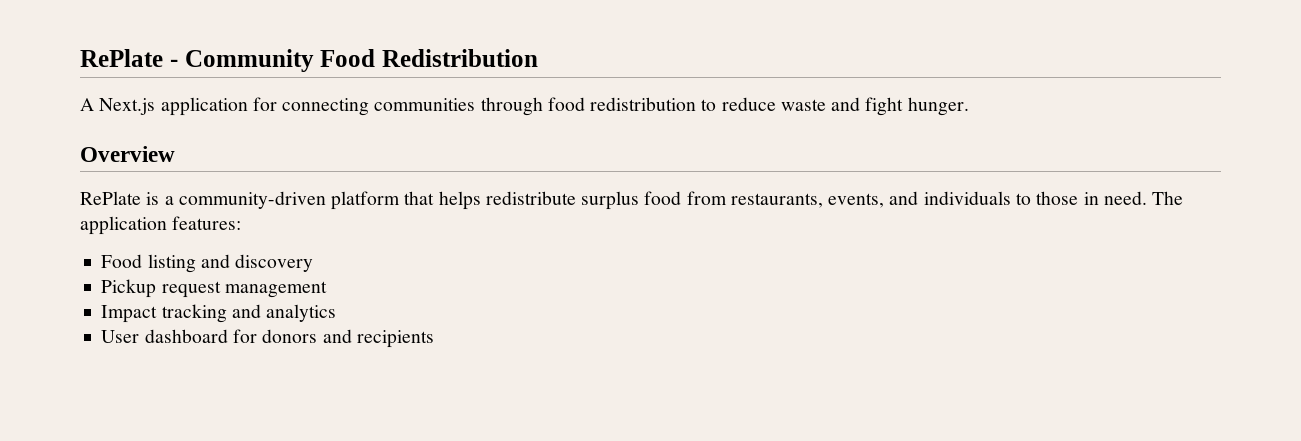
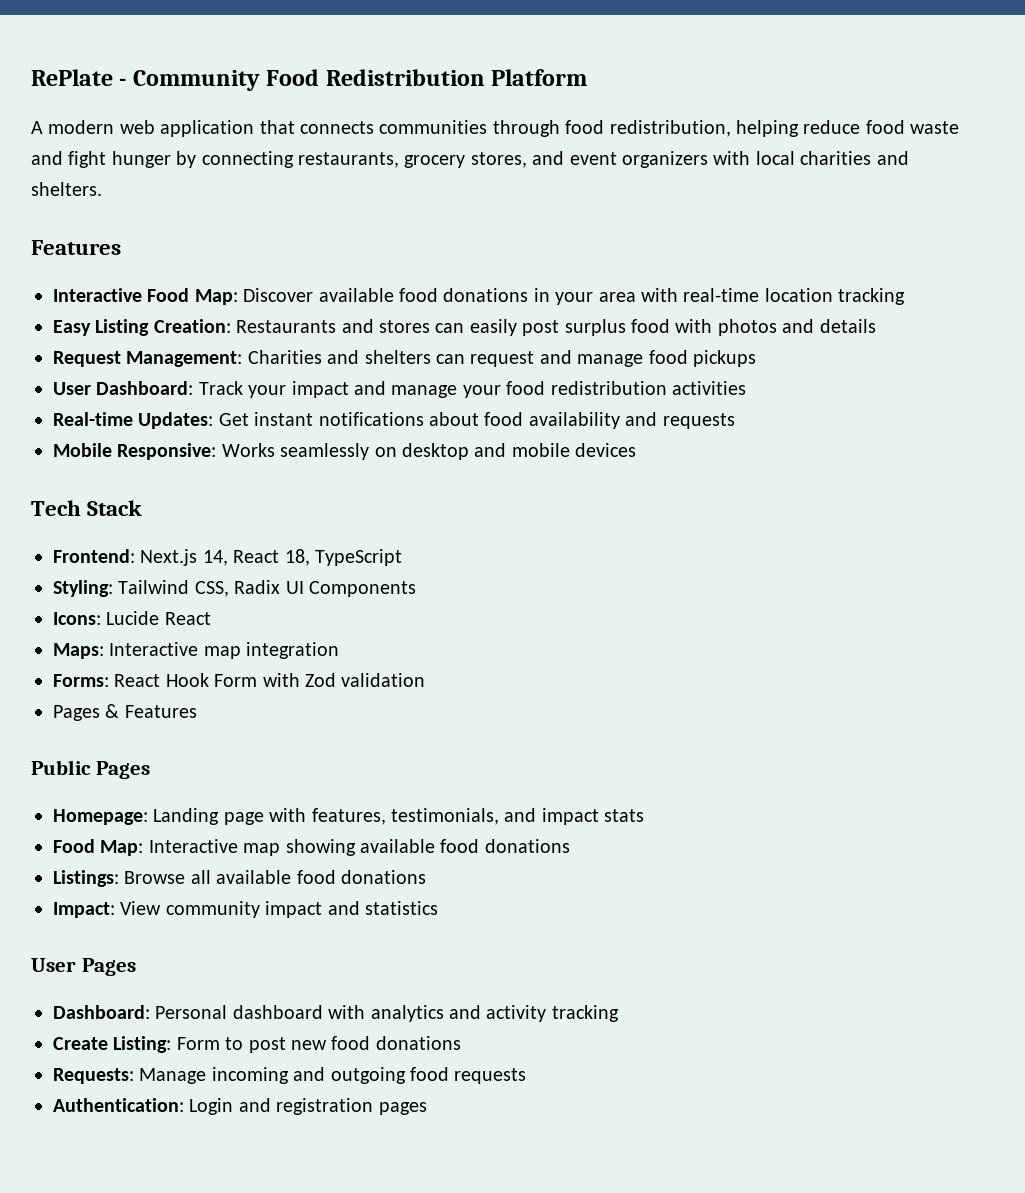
- RePlate - Community Food Redistribution
+ RePlate - Community Food Redistribution Platform
- A Next.js application for connecting communities through food redistribution to reduce waste and fight hunger.
- Overview
- RePlate is a community-driven platform that helps redistribute surplus food from restaurants, events, and individuals to those in need. The application features:
- Food listing and discovery
- Pickup request management
- Impact tracking and analytics
- User dashboard for donors and recipients
+ A modern web application that connects communities through food redistribution, helping reduce food waste and fight hunger by connecting restaurants, grocery stores, and event organizers with local charities and shelters.
+ Features
+ Interactive Food Map: Discover available food donations in your area with real-time location tracking
+ Easy Listing Creation: Restaurants and stores can easily post surplus food with photos and details
+ Request Management: Charities and shelters can request and manage food pickups
+ User Dashboard: Track your impact and manage your food redistribution activities
+ Real-time Updates: Get instant notifications about food availability and requests
+ Mobile Responsive: Works seamlessly on desktop and mobile devices
+ Tech Stack
+ Frontend: Next.js 14, React 18, TypeScript
+ Styling: Tailwind CSS, Radix UI Components
+ Icons: Lucide React
+ Maps: Interactive map integration
+ Forms: React Hook Form with Zod validation
+ Pages & Features
+ Public Pages
+ Homepage: Landing page with features, testimonials, and impact stats
+ Food Map: Interactive map showing available food donations
+ Listings: Browse all available food donations
+ Impact: View community impact and statistics
+ User Pages
+ Dashboard: Personal dashboard with analytics and activity tracking
+ Create Listing: Form to post new food donations
+ Requests: Manage incoming and outgoing food requests
+ Authentication: Login and registration pages

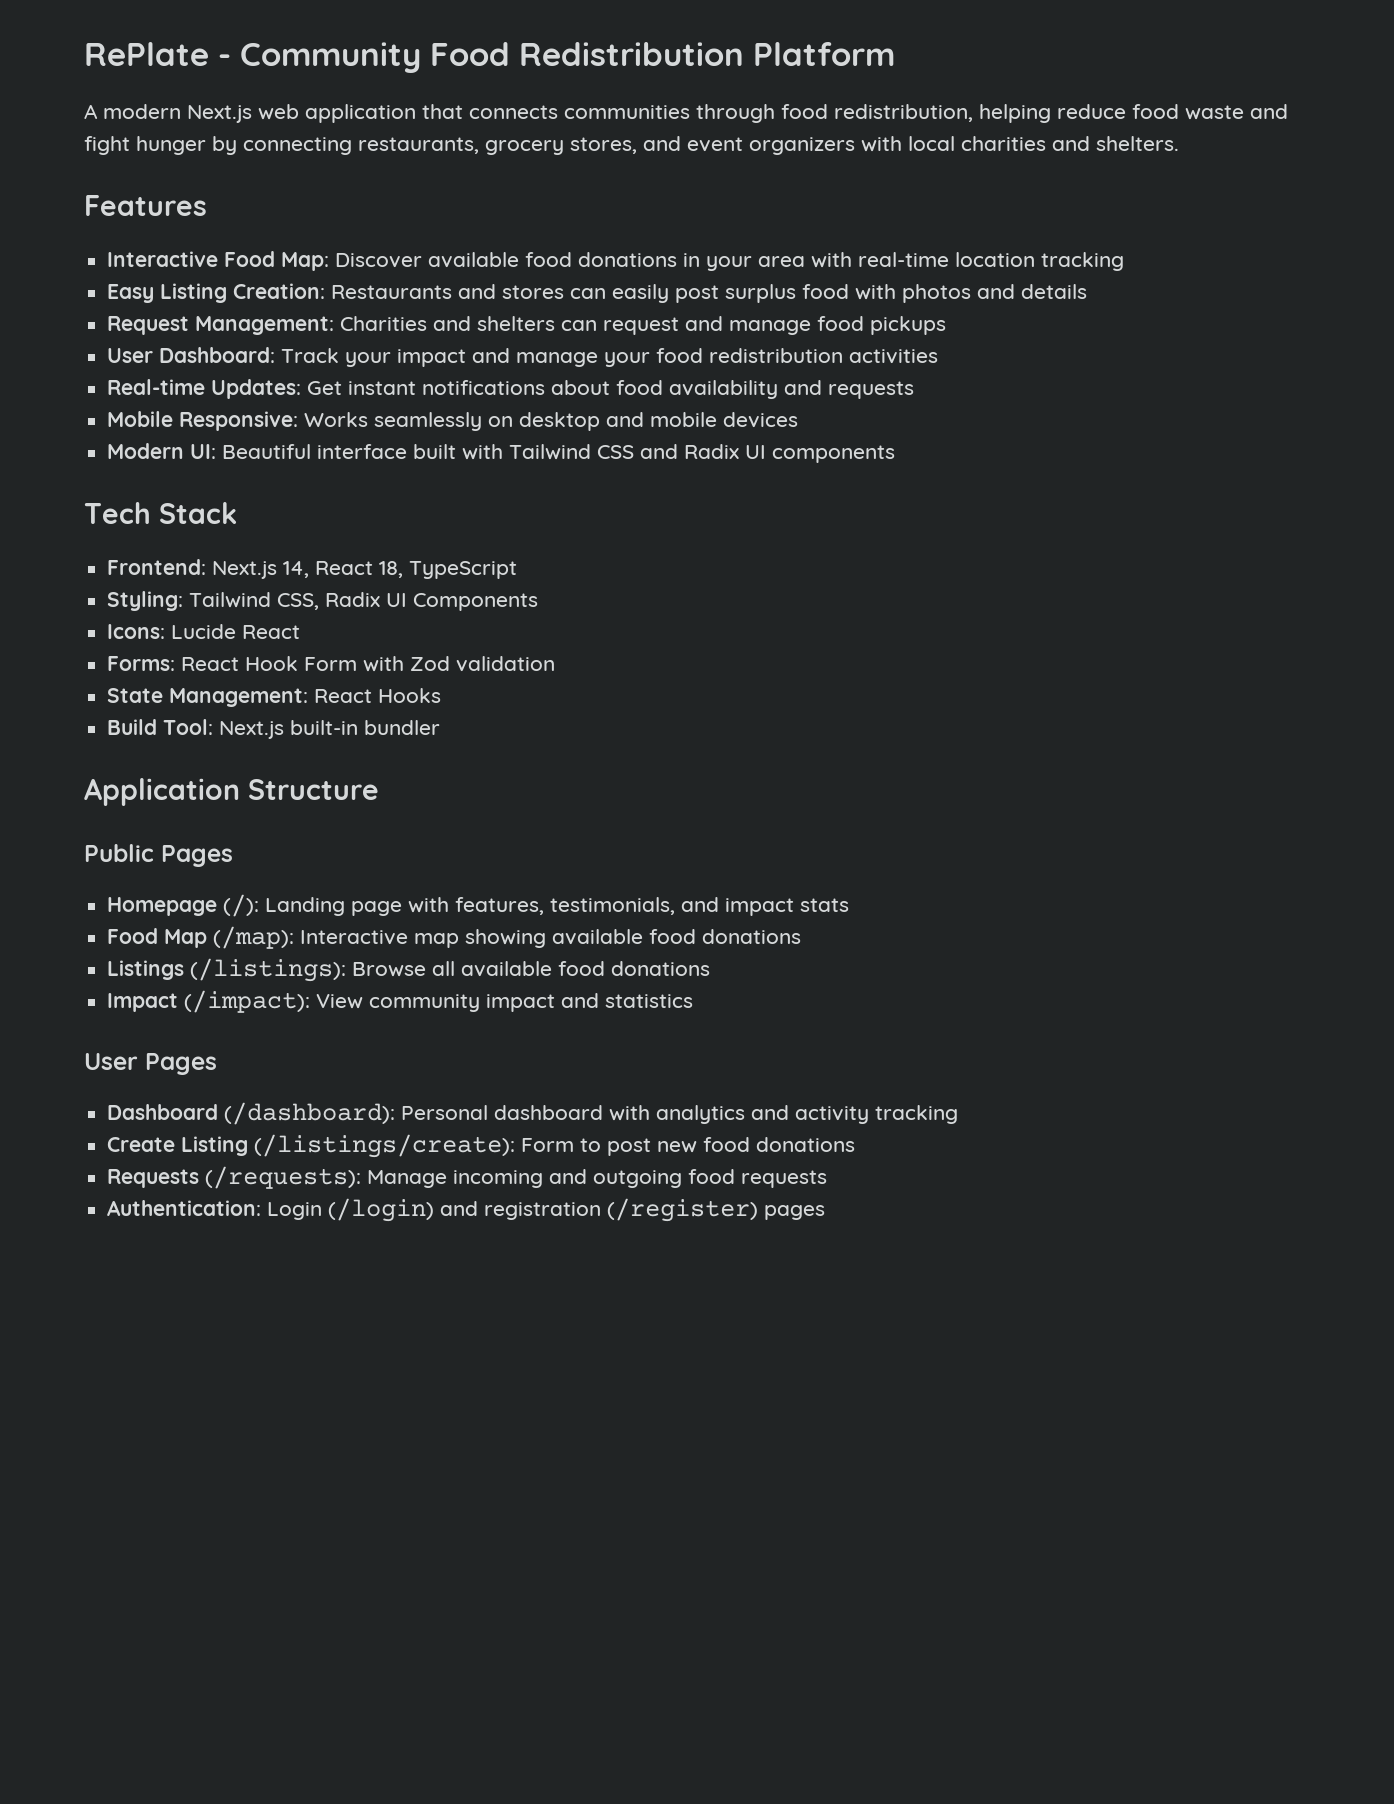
- A modern web application that connects communities through food redistribution, helping reduce food waste and fight hunger by connecting restaurants, grocery stores, and event organizers with local charities and shelters.
+ A modern Next.js web application that connects communities through food redistribution, helping reduce food waste and fight hunger by connecting restaurants, grocery stores, and event organizers with local charities and shelters.
+ Modern UI: Beautiful interface built with Tailwind CSS and Radix UI components
- Maps: Interactive map integration
- Pages & Features
+ State Management: React Hooks
+ Build Tool: Next.js built-in bundler
+ Application Structure
- Homepage: Landing page with features, testimonials, and impact stats
+ Homepage (/): Landing page with features, testimonials, and impact stats
- Food Map: Interactive map showing available food donations
+ Food Map (/map): Interactive map showing available food donations
- Listings: Browse all available food donations
+ Listings (/listings): Browse all available food donations
- Impact: View community impact and statistics
+ Impact (/impact): View community impact and statistics
- Dashboard: Personal dashboard with analytics and activity tracking
+ Dashboard (/dashboard): Personal dashboard with analytics and activity tracking
- Create Listing: Form to post new food donations
+ Create Listing (/listings/create): Form to post new food donations
- Requests: Manage incoming and outgoing food requests
+ Requests (/requests): Manage incoming and outgoing food requests
- Authentication: Login and registration pages
+ Authentication: Login (/login) and registration (/register) pages

